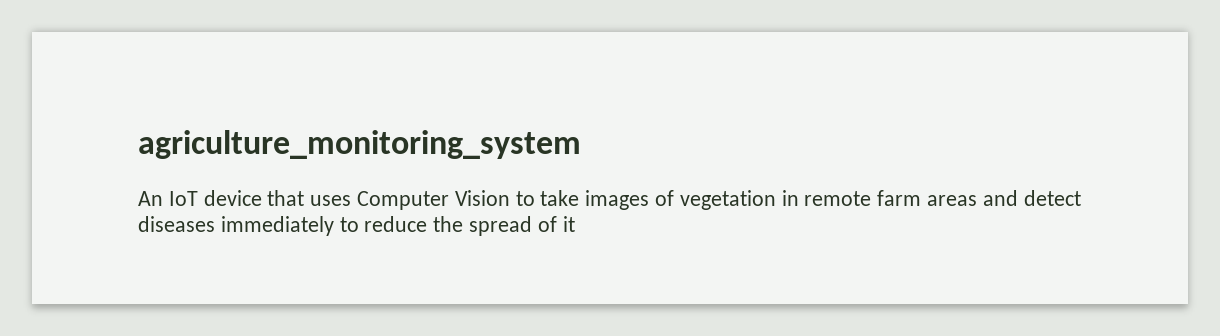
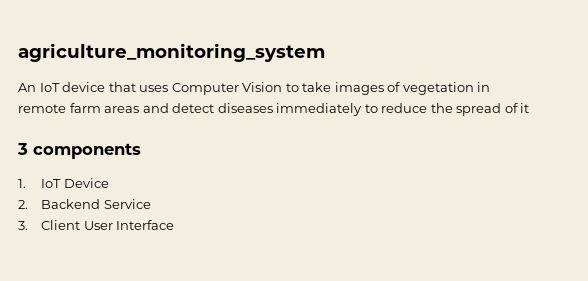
+ 3 components
+ 1. IoT Device
+ 2. Backend Service
+ 3. Client User Interface

